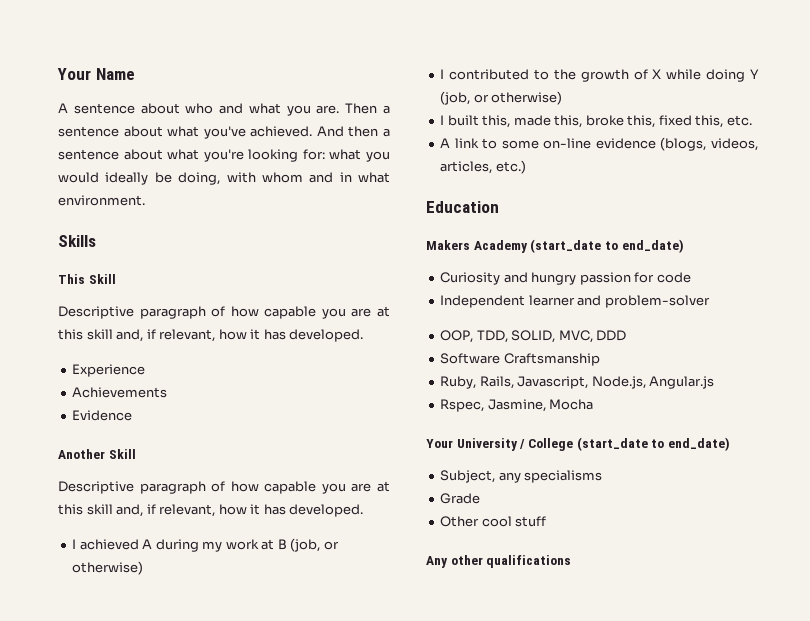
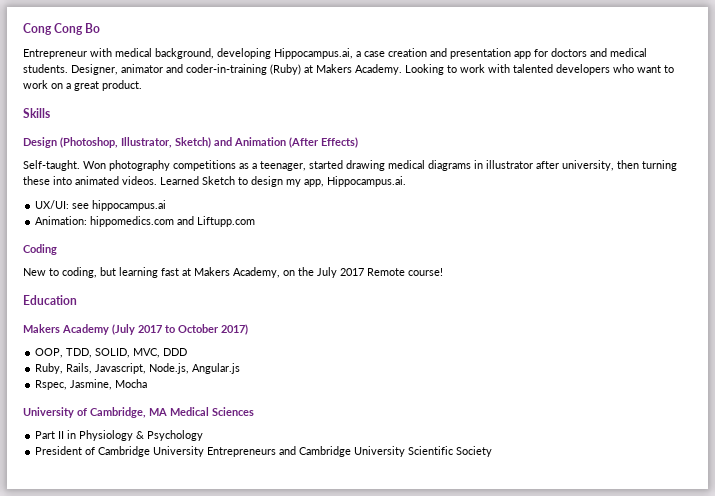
- Your Name
- A sentence about who and what you are. Then a sentence about what you've achieved. And then a sentence about what you're looking for: what you would ideally be doing, with whom and in what environment.
+ Cong Cong Bo
+ Entrepreneur with medical background, developing Hippocampus.ai, a case creation and presentation app for doctors and medical students. Designer, animator and coder-in-training (Ruby) at Makers Academy. Looking to work with talented developers who want to work on a great product.
  Skills
- This Skill
- Descriptive paragraph of how capable you are at this skill and, if relevant, how it has developed.
- Experience
- Achievements
- Evidence
- Another Skill
- Descriptive paragraph of how capable you are at this skill and, if relevant, how it has developed.
- I achieved A during my work at B (job, or otherwise)
- I contributed to the growth of X while doing Y (job, or otherwise)
- I built this, made this, broke this, fixed this, etc.
- A link to some on-line evidence (blogs, videos, articles, etc.)
+ Design (Photoshop, Illustrator, Sketch) and Animation (After Effects)
+ Self-taught. Won photography competitions as a teenager, started drawing medical diagrams in illustrator after university, then turning these into animated videos. Learned Sketch to design my app, Hippocampus.ai.
+ UX/UI: see hippocampus.ai
+ Animation: hippomedics.com and Liftupp.com
+ Coding
+ New to coding, but learning fast at Makers Academy, on the July 2017 Remote course!
  Education
- Makers Academy (start_date to end_date)
- Curiosity and hungry passion for code
- Independent learner and problem-solver
+ Makers Academy (July 2017 to October 2017)
- Software Craftsmanship
- Your University / College (start_date to end_date)
- Subject, any specialisms
- Grade
- Other cool stuff
- Any other qualifications
+ University of Cambridge, MA Medical Sciences
+ Part II in Physiology & Psychology
+ President of Cambridge University Entrepreneurs and Cambridge University Scientific Society

